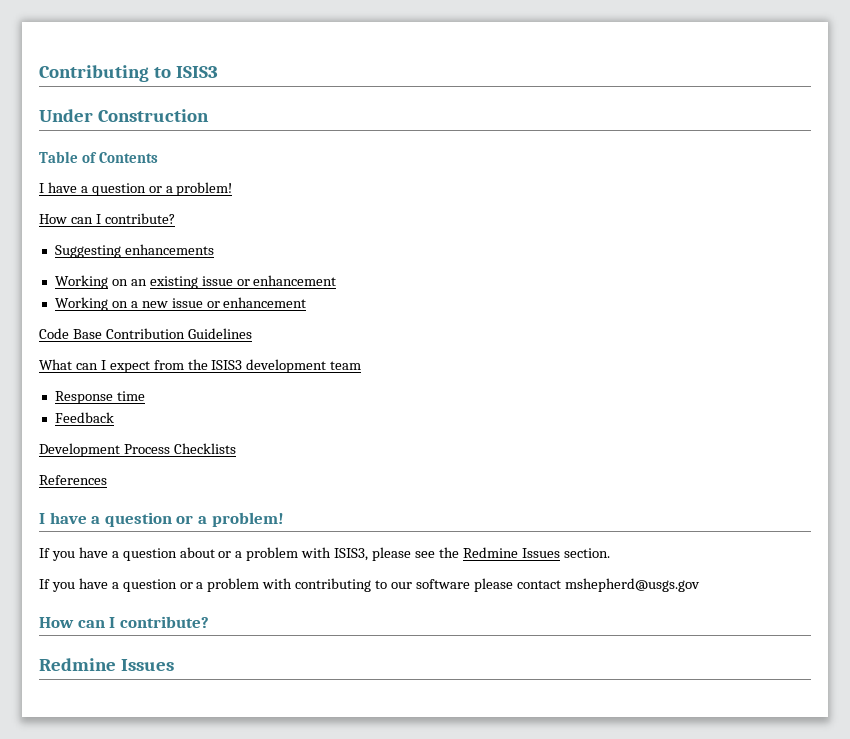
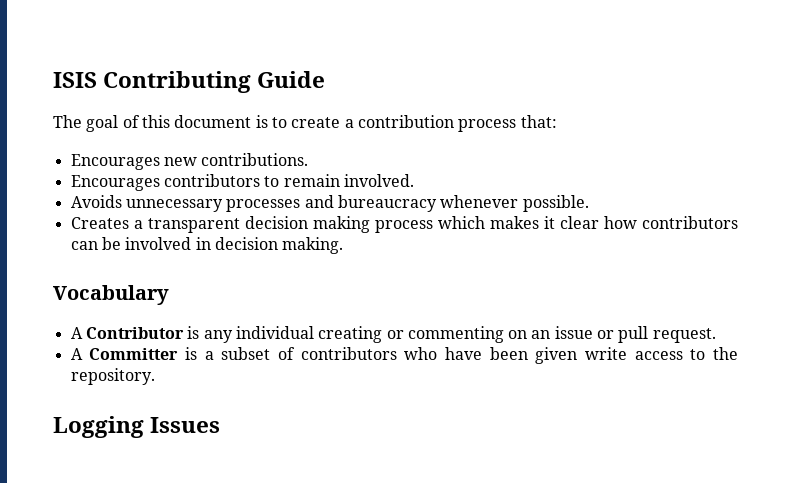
- Contributing to ISIS3
- Under Construction
- Table of Contents
- I have a question or a problem!
- How can I contribute?
- Suggesting enhancements
- Working on an existing issue or enhancement
- Working on a new issue or enhancement
- Code Base Contribution Guidelines
- What can I expect from the ISIS3 development team
- Response time
- Feedback
- Development Process Checklists
- References
- I have a question or a problem!
- If you have a question about or a problem with ISIS3, please see the Redmine Issues section.
- If you have a question or a problem with contributing to our software please contact mshepherd@usgs.gov
- How can I contribute?
- Redmine Issues
+ ISIS Contributing Guide
+ The goal of this document is to create a contribution process that:
+ Encourages new contributions.
+ Encourages contributors to remain involved.
+ Avoids unnecessary processes and bureaucracy whenever possible.
+ Creates a transparent decision making process which makes it clear how contributors can be involved in decision making.
+ Vocabulary
+ A Contributor is any individual creating or commenting on an issue or pull request.
+ A Committer is a subset of contributors who have been given write access to the repository.
+ Logging Issues

